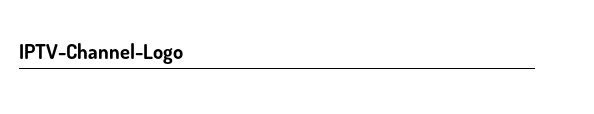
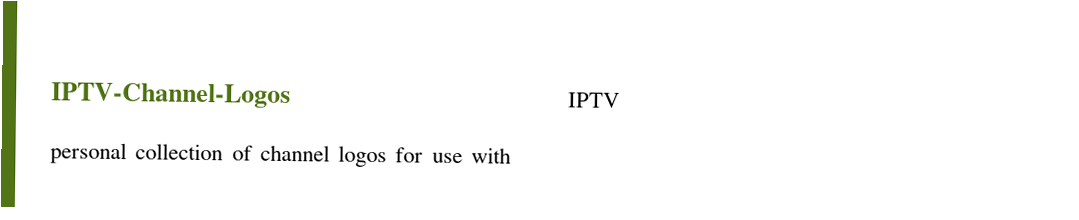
- IPTV-Channel-Logo
+ IPTV-Channel-Logos
+ personal collection of channel logos for use with IPTV

